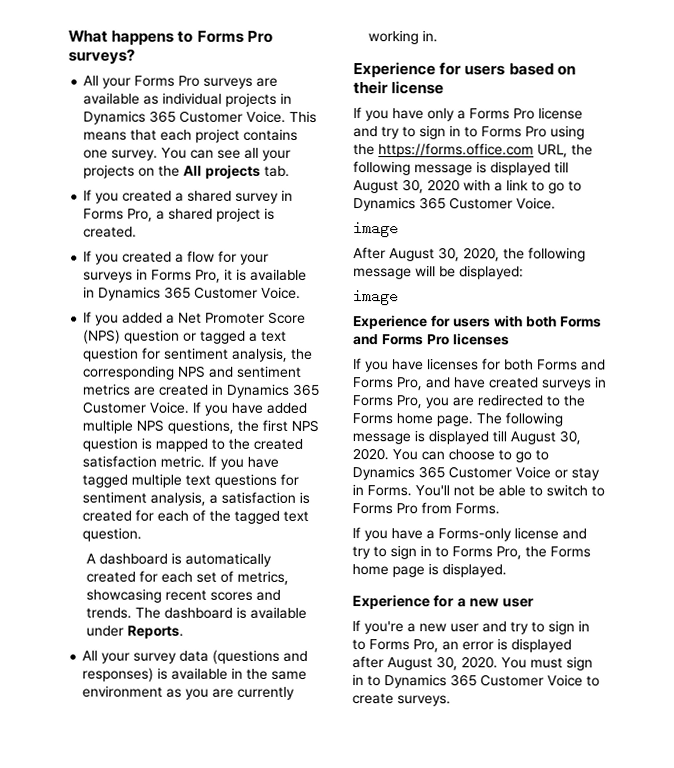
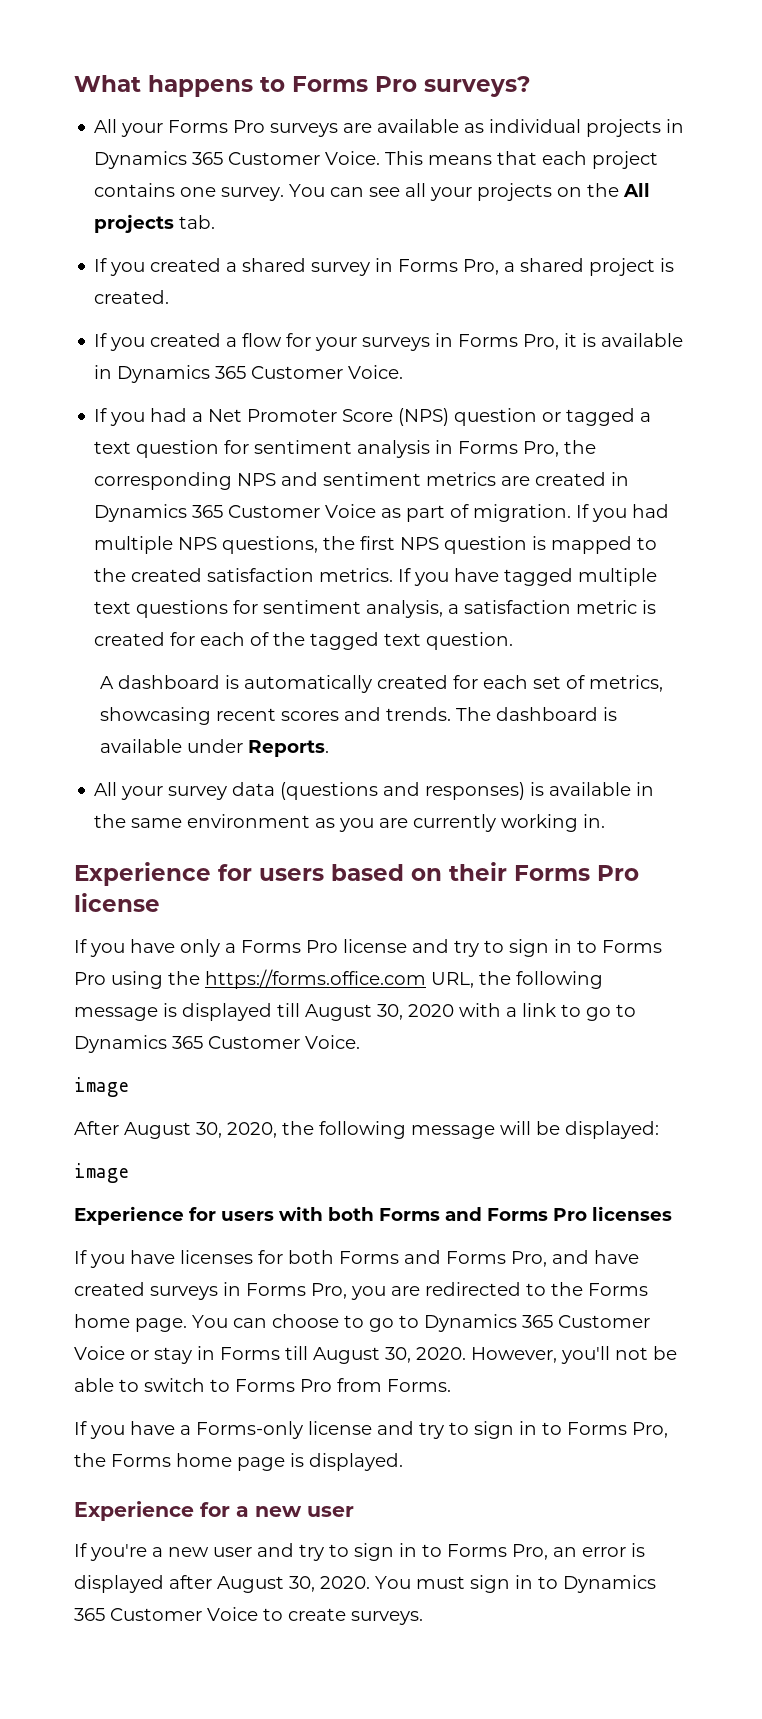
- If you added a Net Promoter Score (NPS) question or tagged a text question for sentiment analysis, the corresponding NPS and sentiment metrics are created in Dynamics 365 Customer Voice. If you have added multiple NPS questions, the first NPS question is mapped to the created satisfaction metric.
+ If you had a Net Promoter Score (NPS) question or tagged a text question for sentiment analysis in Forms Pro, the corresponding NPS and sentiment metrics are created in Dynamics 365 Customer Voice as part of migration. If you had multiple NPS questions, the first NPS question is mapped to the created satisfaction metrics.
- If you have tagged multiple text questions for sentiment analysis, a satisfaction is created for each of the tagged text question.
+ If you have tagged multiple text questions for sentiment analysis, a satisfaction metric is created for each of the tagged text question.
- Experience for users based on their license
+ Experience for users based on their Forms Pro license
- The following message is displayed till August 30, 2020.
- You can choose to go to Dynamics 365 Customer Voice or stay in Forms. You'll not be able to switch to Forms Pro from Forms.
+ You can choose to go to Dynamics 365 Customer Voice or stay in Forms till August 30, 2020. However, you'll not be able to switch to Forms Pro from Forms.

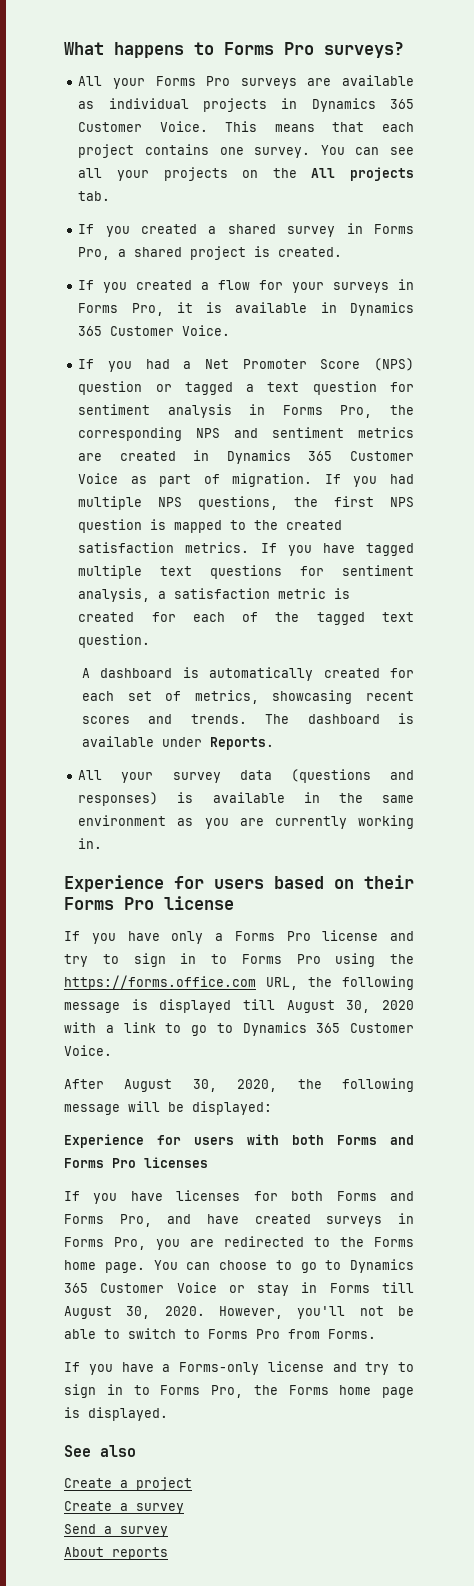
  If you have only a Forms Pro license and try to sign in to Forms Pro using the https://forms.office.com URL, the following message is displayed till August 30, 2020 with a link to go to Dynamics 365 Customer Voice.
- image
  After August 30, 2020, the following message will be displayed:
- image
- Experience for a new user
- If you're a new user and try to sign in to Forms Pro, an error is displayed after August 30, 2020. You must sign in to Dynamics 365 Customer Voice to create surveys.
+ See also
+ Create a project
+ Create a survey
+ Send a survey
+ About reports

